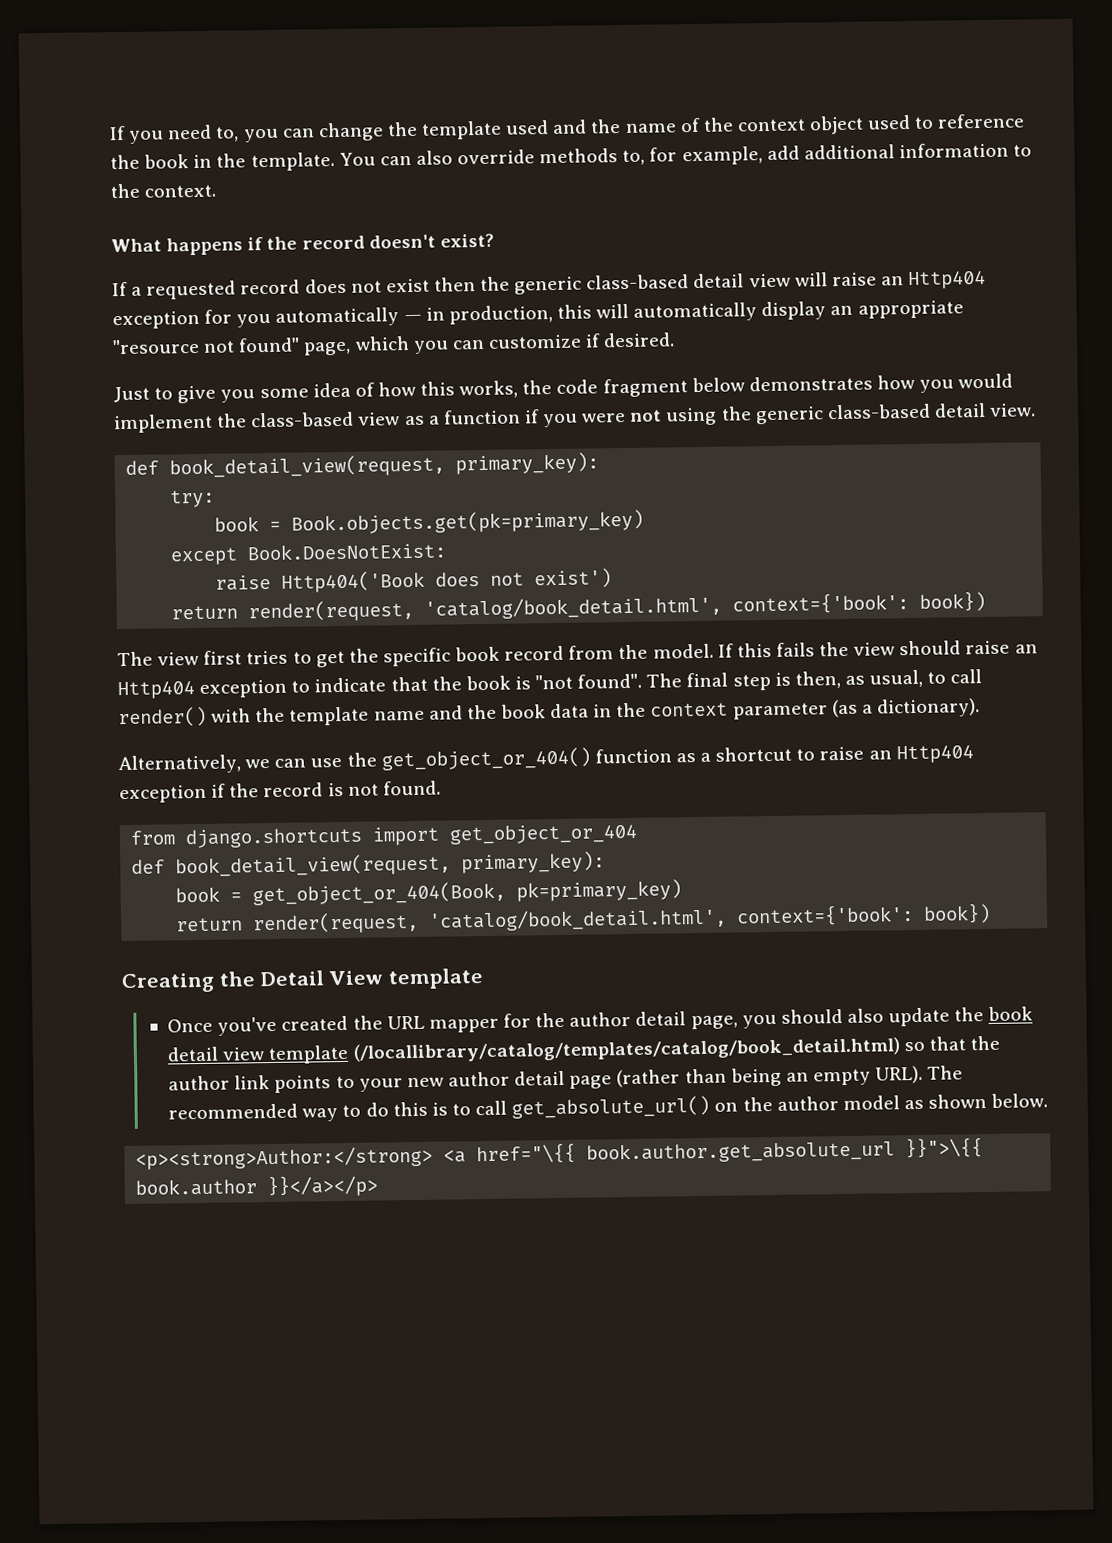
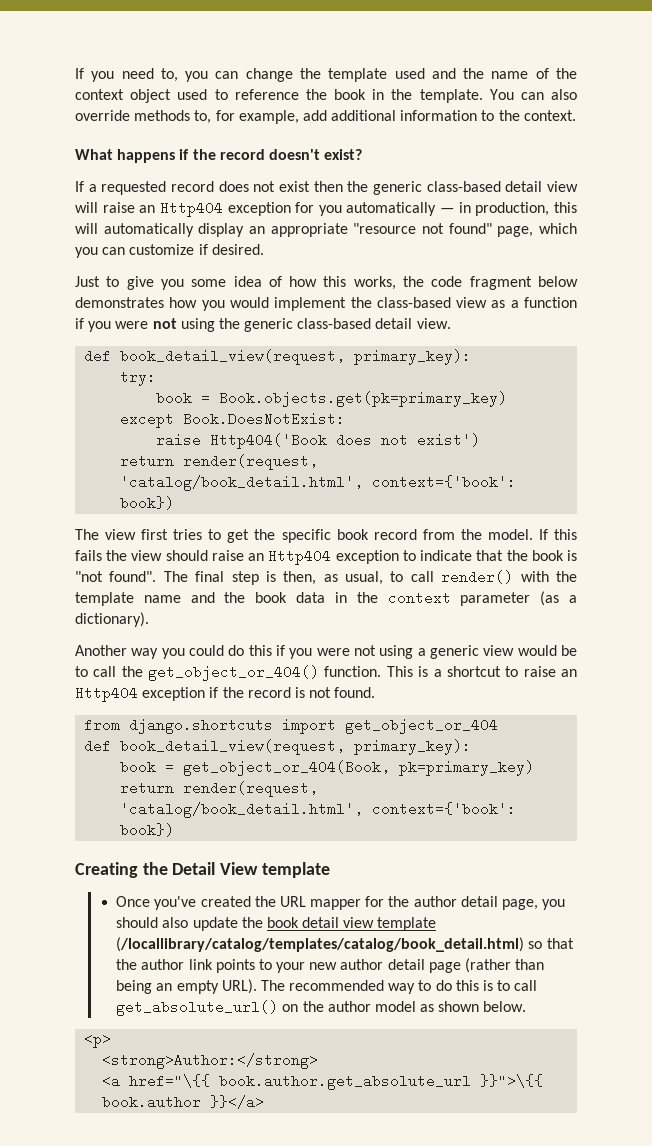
- Alternatively, we can use the get_object_or_404() function as a shortcut to raise an Http404 exception if the record is not found.
+ Another way you could do this if you were not using a generic view would be to call the get_object_or_404() function. This is a shortcut to raise an Http404 exception if the record is not found.
- <p><strong>Author:</strong> <a href="\{{ book.author.get_absolute_url }}">\{{ book.author }}</a></p>
+ <p>
+ <strong>Author:</strong>
+ <a href="\{{ book.author.get_absolute_url }}">\{{ book.author }}</a>

